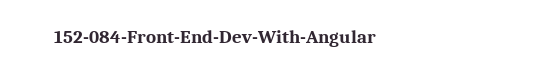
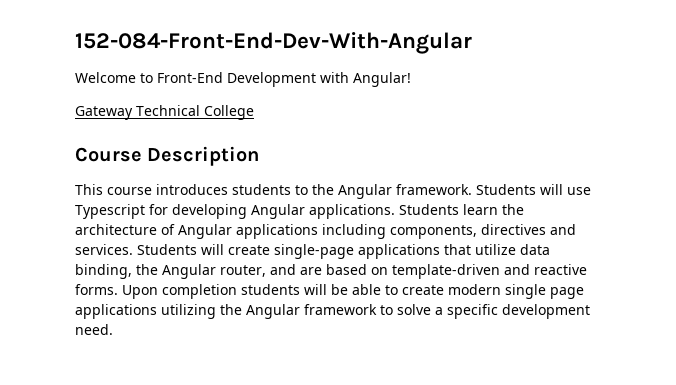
+ Welcome to Front-End Development with Angular!
+ Gateway Technical College
+ Course Description
+ This course introduces students to the Angular framework. Students will use Typescript for developing Angular applications. Students learn the architecture of Angular applications including components, directives and services. Students will create single-page applications that utilize data binding, the Angular router, and are based on template-driven and reactive forms. Upon completion students will be able to create modern single page applications utilizing the Angular framework to solve a specific development need.

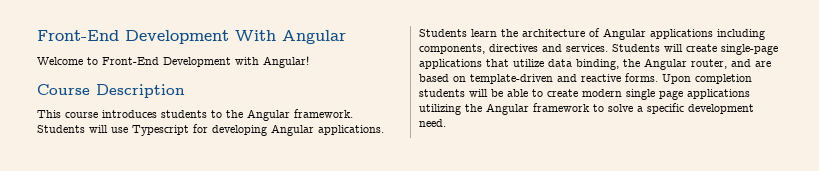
- 152-084-Front-End-Dev-With-Angular
+ Front-End Development With Angular
- Gateway Technical College

